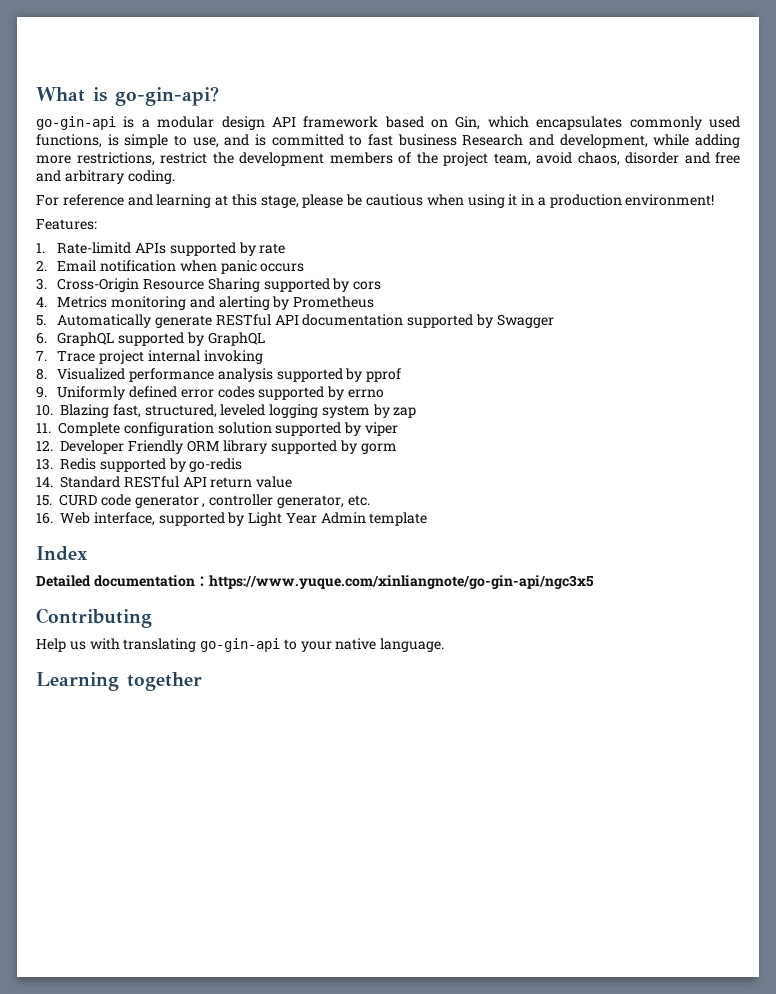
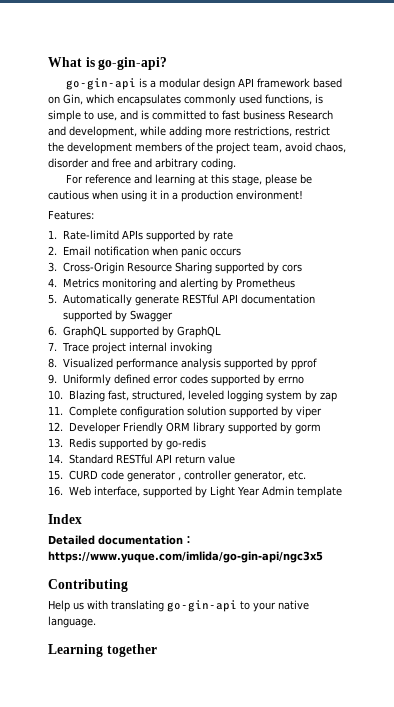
- Detailed documentation：https://www.yuque.com/xinliangnote/go-gin-api/ngc3x5
+ Detailed documentation：https://www.yuque.com/imlida/go-gin-api/ngc3x5

